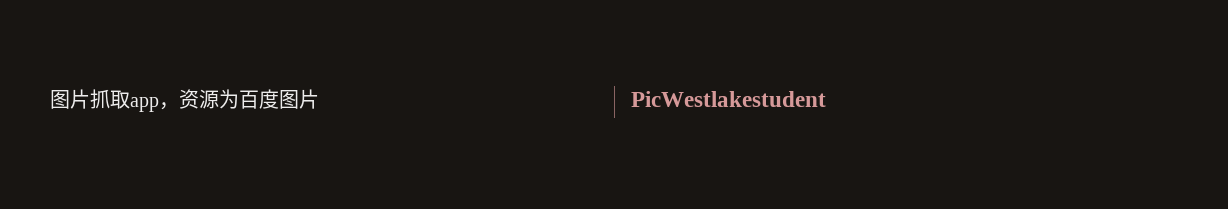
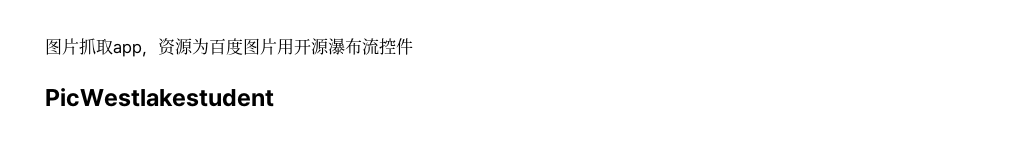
- 图片抓取app，资源为百度图片
+ 图片抓取app，资源为百度图片用开源瀑布流控件

